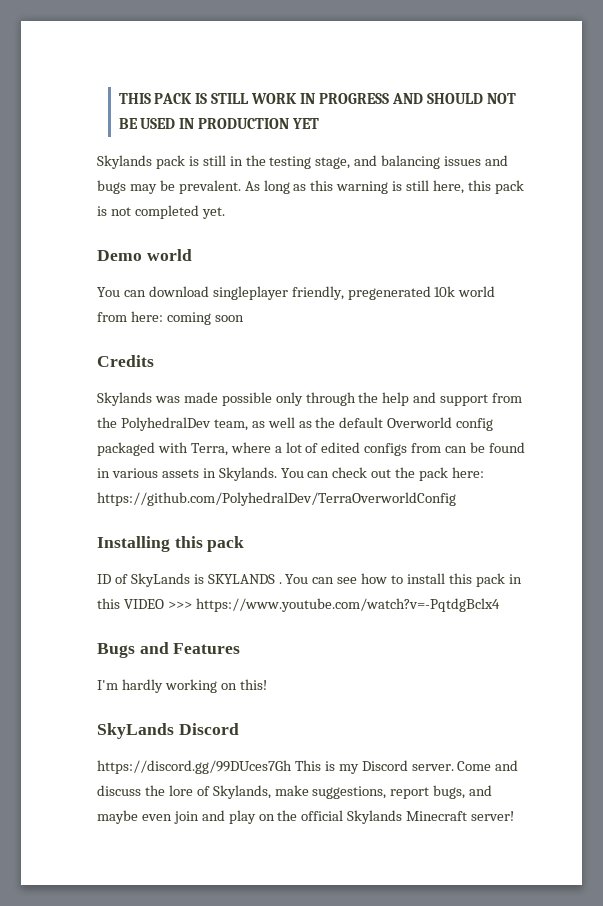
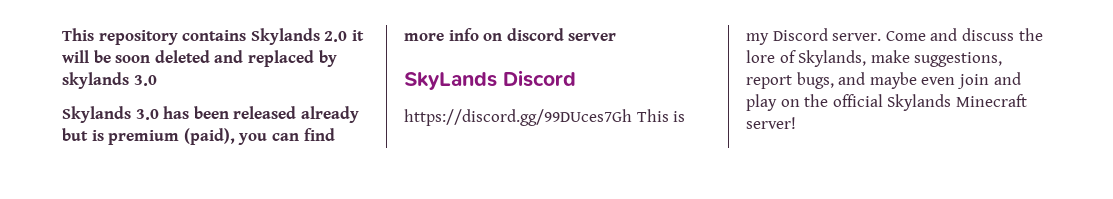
- THIS PACK IS STILL WORK IN PROGRESS AND SHOULD NOT BE USED IN PRODUCTION YET
- Skylands pack is still in the testing stage, and balancing issues and bugs may be prevalent. As long as this warning is still here, this pack is not completed yet.
- Demo world
- You can download singleplayer friendly, pregenerated 10k world from here: coming soon
- Credits
- Skylands was made possible only through the help and support from the PolyhedralDev team, as well as the default Overworld config packaged with Terra, where a lot of edited configs from can be found in various assets in Skylands. You can check out the pack here: https://github.com/PolyhedralDev/TerraOverworldConfig
- Installing this pack
- ID of SkyLands is SKYLANDS . You can see how to install this pack in this VIDEO >>> https://www.youtube.com/watch?v=-PqtdgBclx4
- Bugs and Features
- I'm hardly working on this!
+ This repository contains Skylands 2.0 it will be soon deleted and replaced by skylands 3.0
+ Skylands 3.0 has been released already but is premium (paid), you can find more info on discord server

